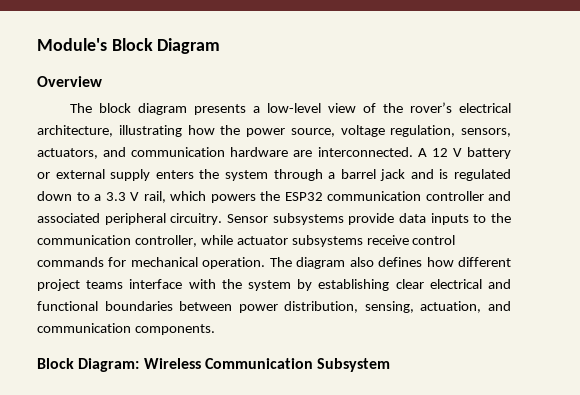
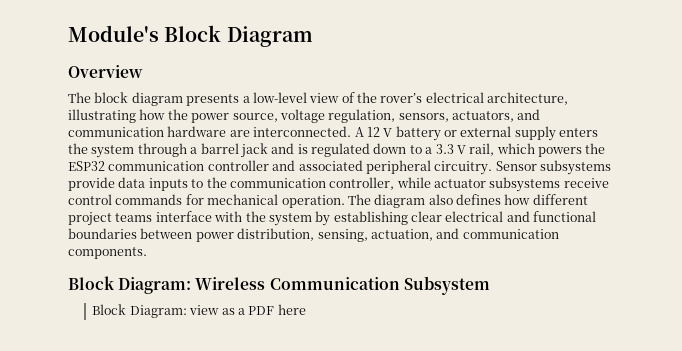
+ Block Diagram: view as a PDF here

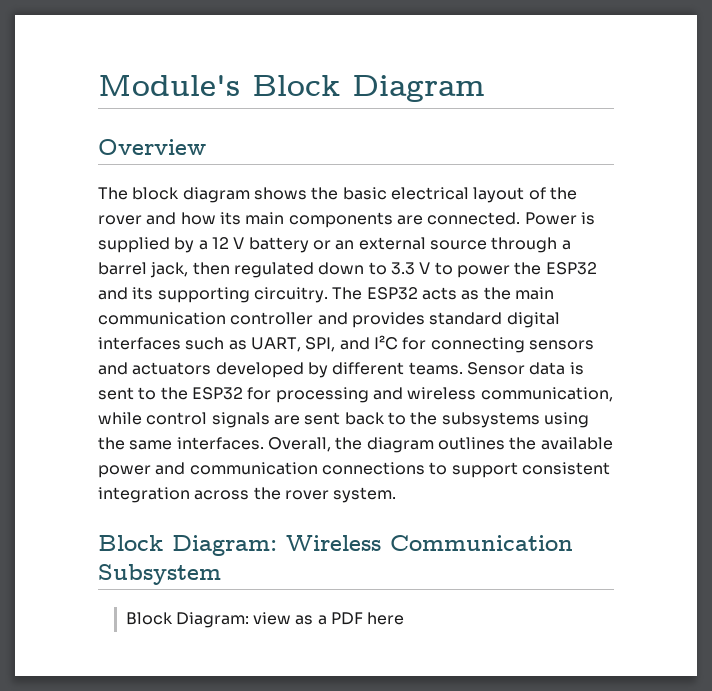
- The block diagram presents a low-level view of the rover’s electrical architecture, illustrating how the power source, voltage regulation, sensors, actuators, and communication hardware are interconnected. A 12 V battery or external supply enters the system through a barrel jack and is regulated down to a 3.3 V rail, which powers the ESP32 communication controller and associated peripheral circuitry. Sensor subsystems provide data inputs to the communication controller, while actuator subsystems receive control commands for mechanical operation. The diagram also defines how different project teams interface with the system by establishing clear electrical and functional boundaries between power distribution, sensing, actuation, and communication components.
+ The block diagram shows the basic electrical layout of the rover and how its main components are connected. Power is supplied by a 12 V battery or an external source through a barrel jack, then regulated down to 3.3 V to power the ESP32 and its supporting circuitry. The ESP32 acts as the main communication controller and provides standard digital interfaces such as UART, SPI, and I²C for connecting sensors and actuators developed by different teams. Sensor data is sent to the ESP32 for processing and wireless communication, while control signals are sent back to the subsystems using the same interfaces. Overall, the diagram outlines the available power and communication connections to support consistent integration across the rover system.

